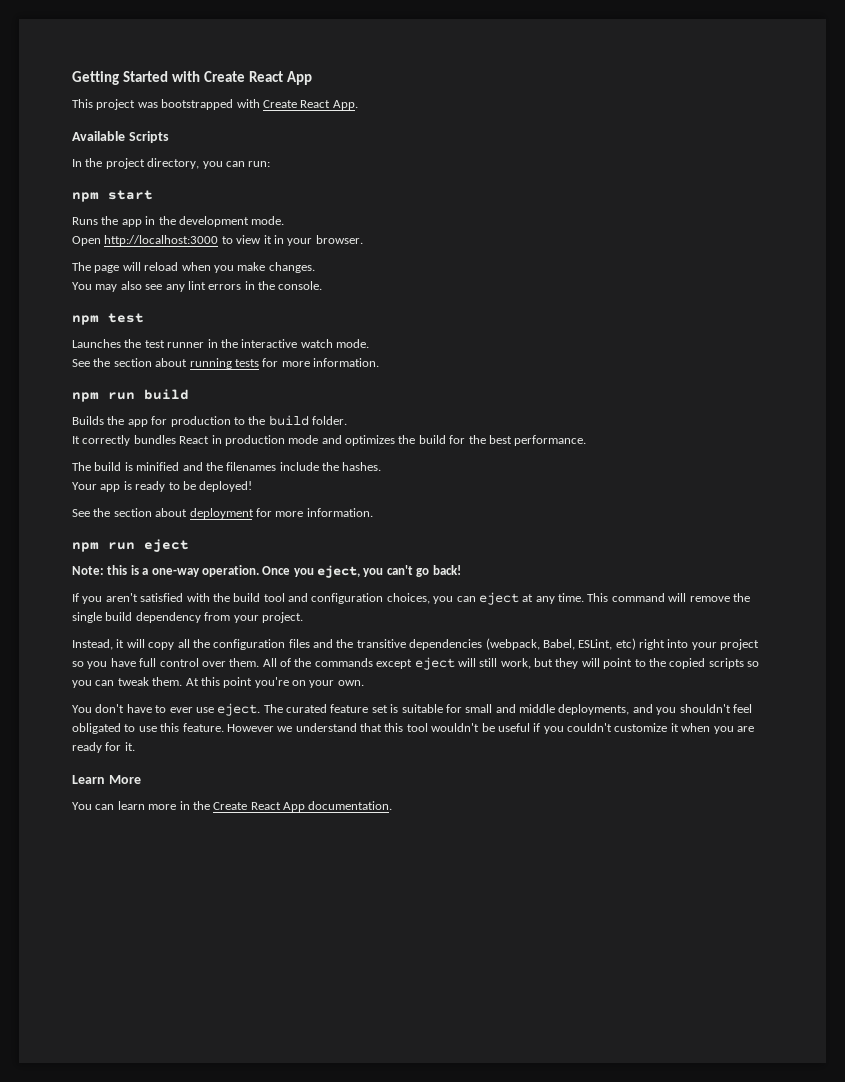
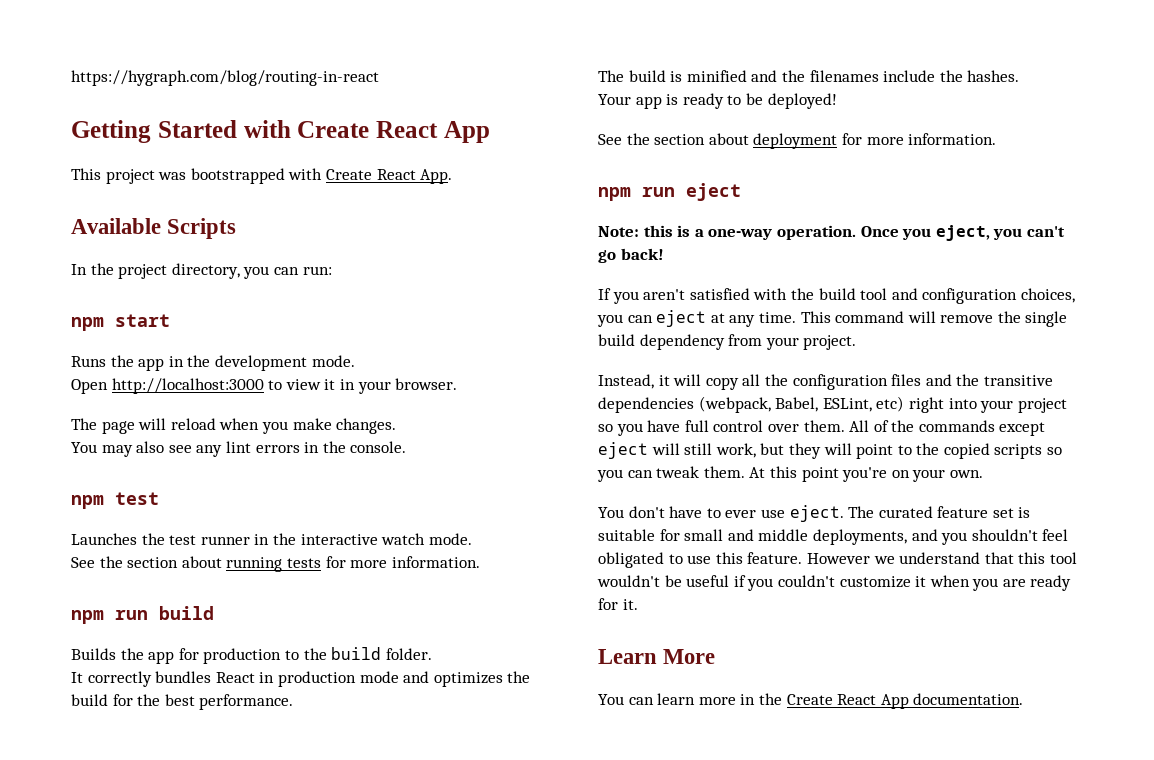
+ https://hygraph.com/blog/routing-in-react

